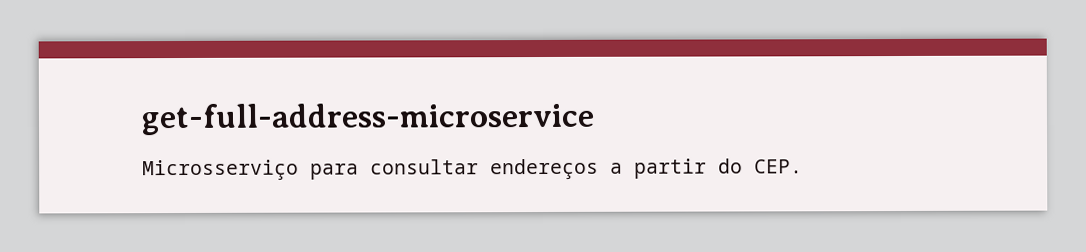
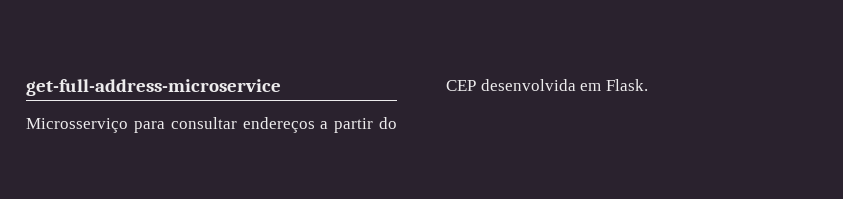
- Microsserviço para consultar endereços a partir do CEP.
+ Microsserviço para consultar endereços a partir do CEP desenvolvida em Flask.

